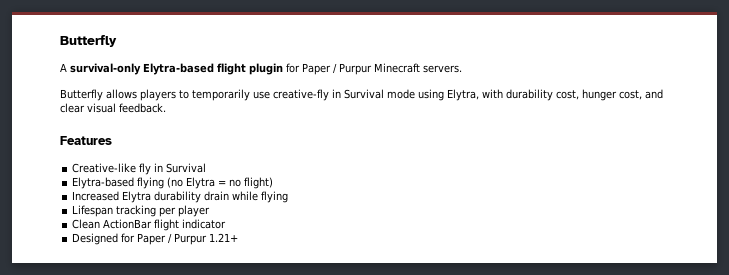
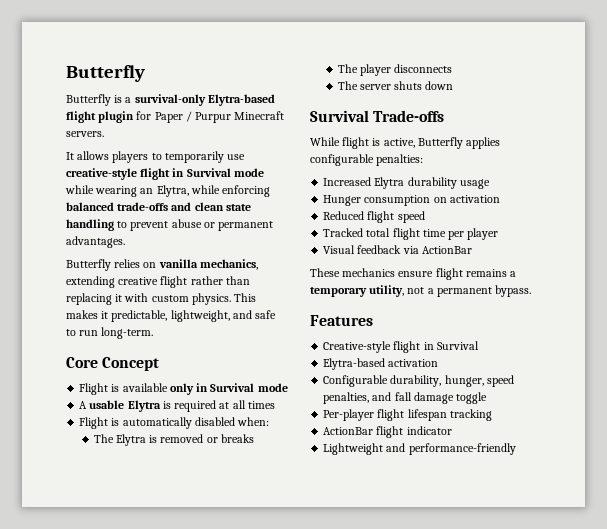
- A survival-only Elytra-based flight plugin for Paper / Purpur Minecraft servers.
+ Butterfly is a survival-only Elytra-based flight plugin for Paper / Purpur Minecraft servers.
- Butterfly allows players to temporarily use creative-fly in Survival mode using Elytra, with durability cost, hunger cost, and clear visual feedback.
+ It allows players to temporarily use creative-style flight in Survival mode while wearing an Elytra, while enforcing balanced trade-offs and clean state handling to prevent abuse or permanent advantages.
+ Butterfly relies on vanilla mechanics, extending creative flight rather than replacing it with custom physics. This makes it predictable, lightweight, and safe to run long-term.
+ Core Concept
+ Flight is available only in Survival mode
+ A usable Elytra is required at all times
+ Flight is automatically disabled when:
+ The Elytra is removed or breaks
+ The player disconnects
+ The server shuts down
+ Survival Trade-offs
+ While flight is active, Butterfly applies configurable penalties:
+ Increased Elytra durability usage
+ Hunger consumption on activation
+ Reduced flight speed
+ Tracked total flight time per player
+ Visual feedback via ActionBar
+ These mechanics ensure flight remains a temporary utility, not a permanent bypass.
- Creative-like fly in Survival
+ Creative-style flight in Survival
- Elytra-based flying (no Elytra = no flight)
- Increased Elytra durability drain while flying
- Lifespan tracking per player
- Clean ActionBar flight indicator
- Designed for Paper / Purpur 1.21+
+ Elytra-based activation
+ Configurable durability, hunger, speed penalties, and fall damage toggle
+ Per-player flight lifespan tracking
+ ActionBar flight indicator
+ Lightweight and performance-friendly

